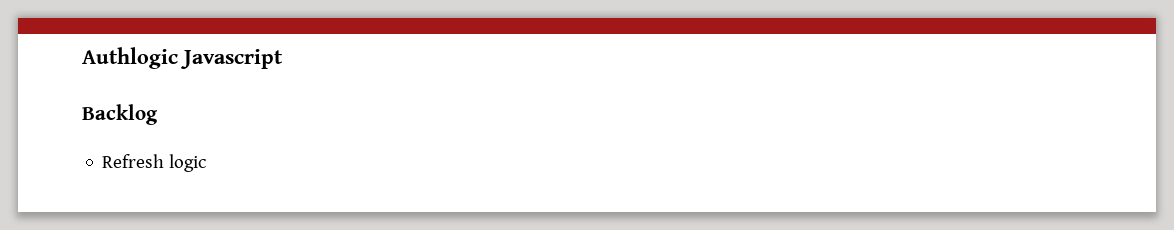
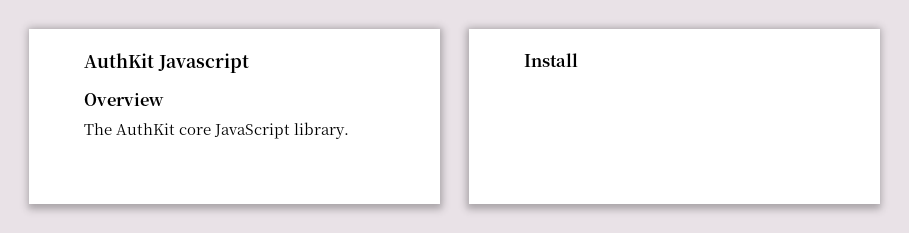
- Authlogic Javascript
+ AuthKit Javascript
- Backlog
- Refresh logic
+ Overview
+ The AuthKit core JavaScript library.
+ Install

